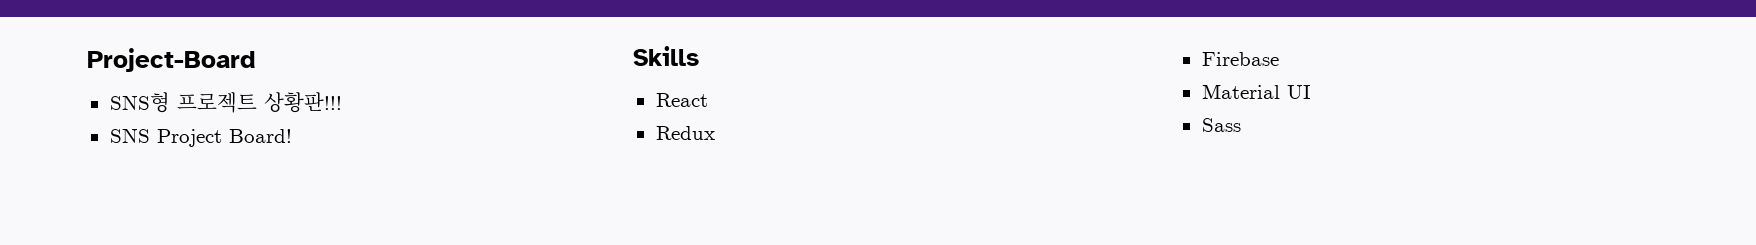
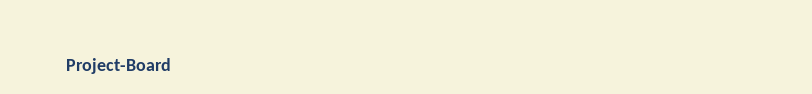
- SNS형 프로젝트 상황판!!!
- SNS Project Board!
- Skills
- React
- Redux
- Firebase
- Material UI
- Sass

